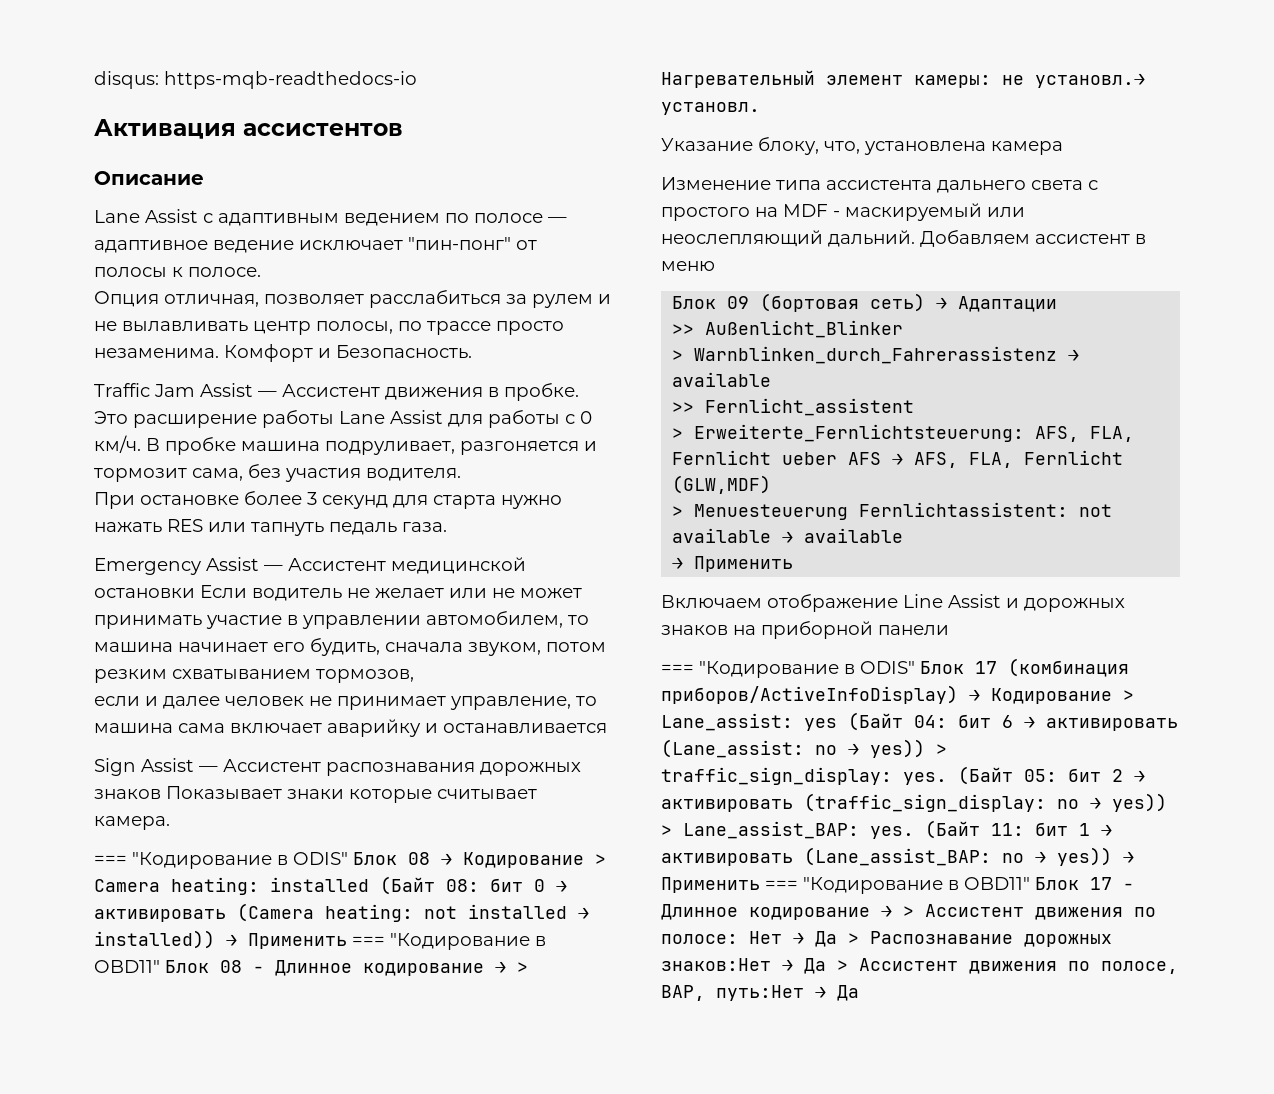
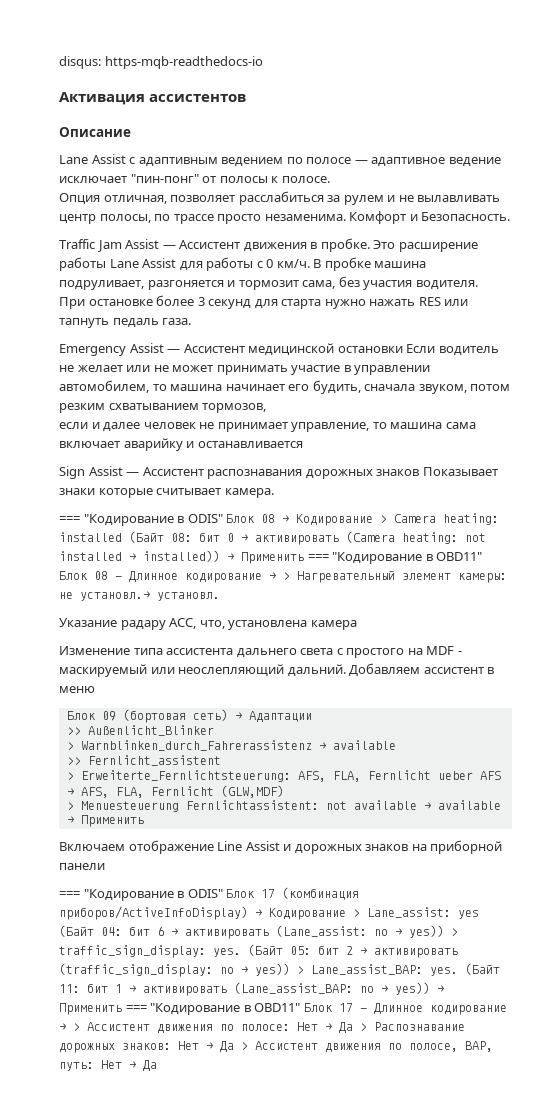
- Указание блоку, что, установлена камера
+ Указание радару ACC, что, установлена камера
- (Байт 11: бит 1 → активировать (Lane_assist_BAP: no → yes)) → Применить === "Кодирование в OBD11" Блок 17 - Длинное кодирование → > Ассистент движения по полосе: Нет → Да > Распознавание дорожных знаков:Нет → Да > Ассистент движения по полосе, BAP, путь:Нет → Да
+ (Байт 11: бит 1 → активировать (Lane_assist_BAP: no → yes)) → Применить === "Кодирование в OBD11" Блок 17 - Длинное кодирование → > Ассистент движения по полосе: Нет → Да > Распознавание дорожных знаков: Нет → Да > Ассистент движения по полосе, BAP, путь: Нет → Да

